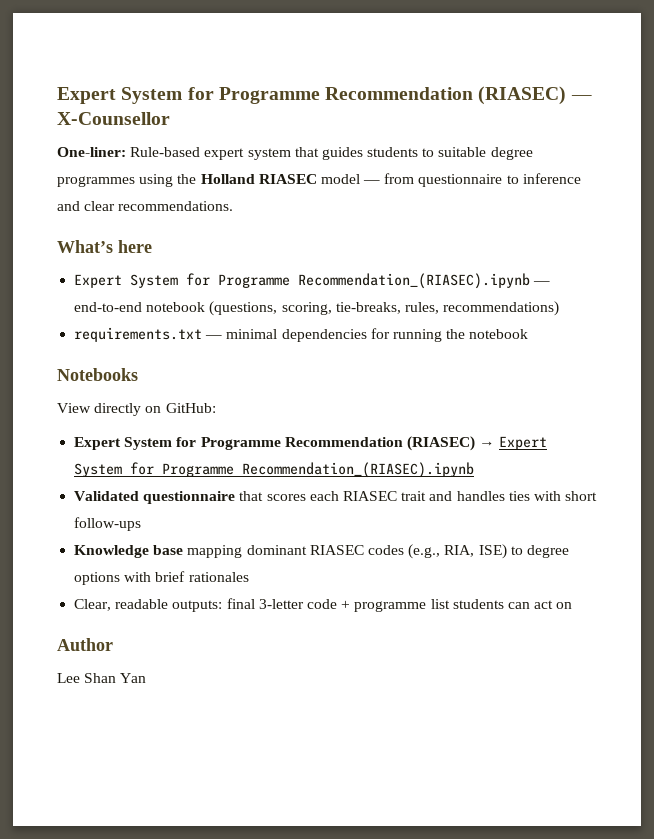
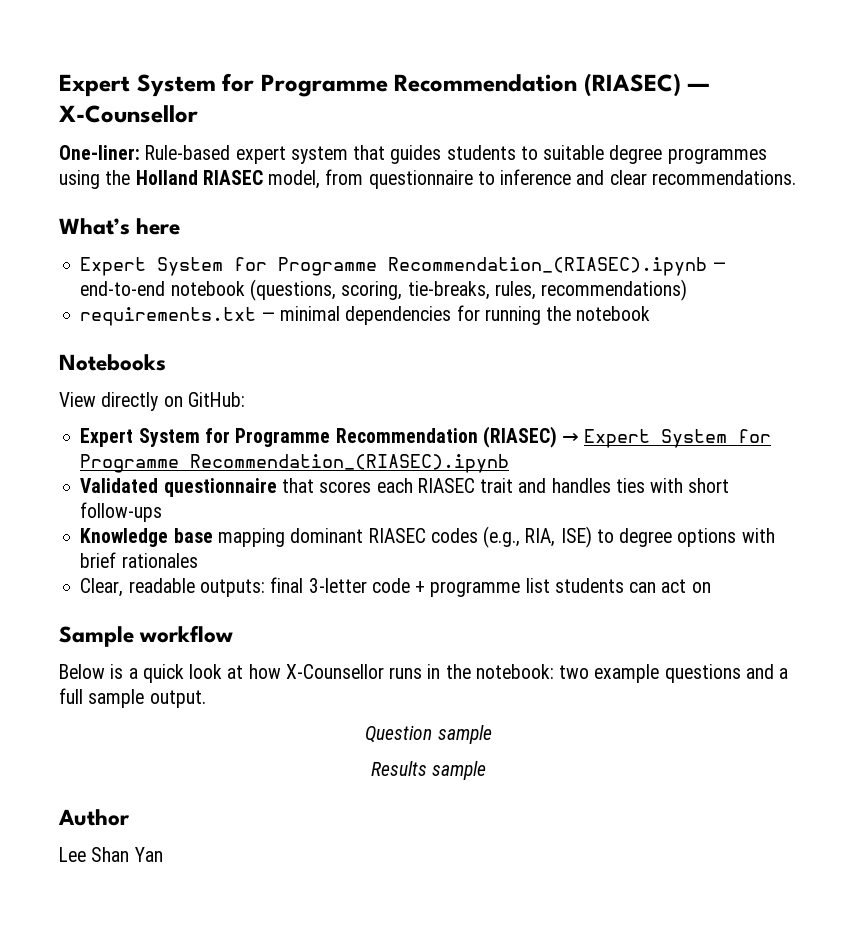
- One-liner: Rule-based expert system that guides students to suitable degree programmes using the Holland RIASEC model — from questionnaire to inference and clear recommendations.
+ One-liner: Rule-based expert system that guides students to suitable degree programmes using the Holland RIASEC model, from questionnaire to inference and clear recommendations.
+ Sample workflow
+ Below is a quick look at how X-Counsellor runs in the notebook: two example questions and a full sample output.
+ Question sample
+ Results sample

